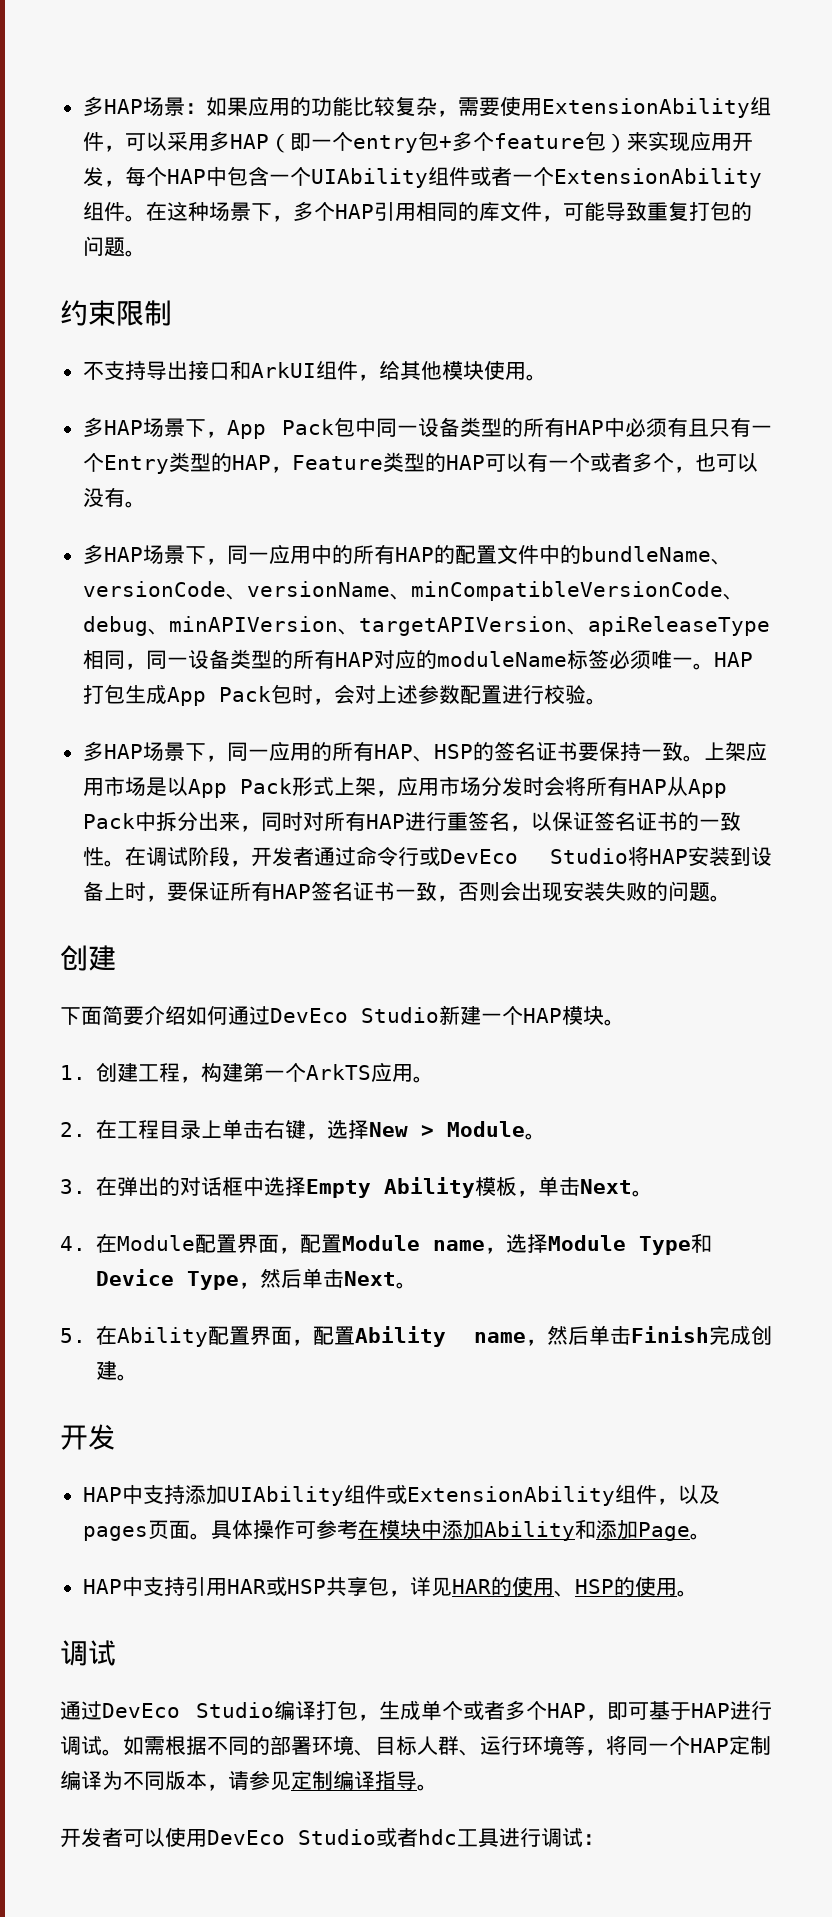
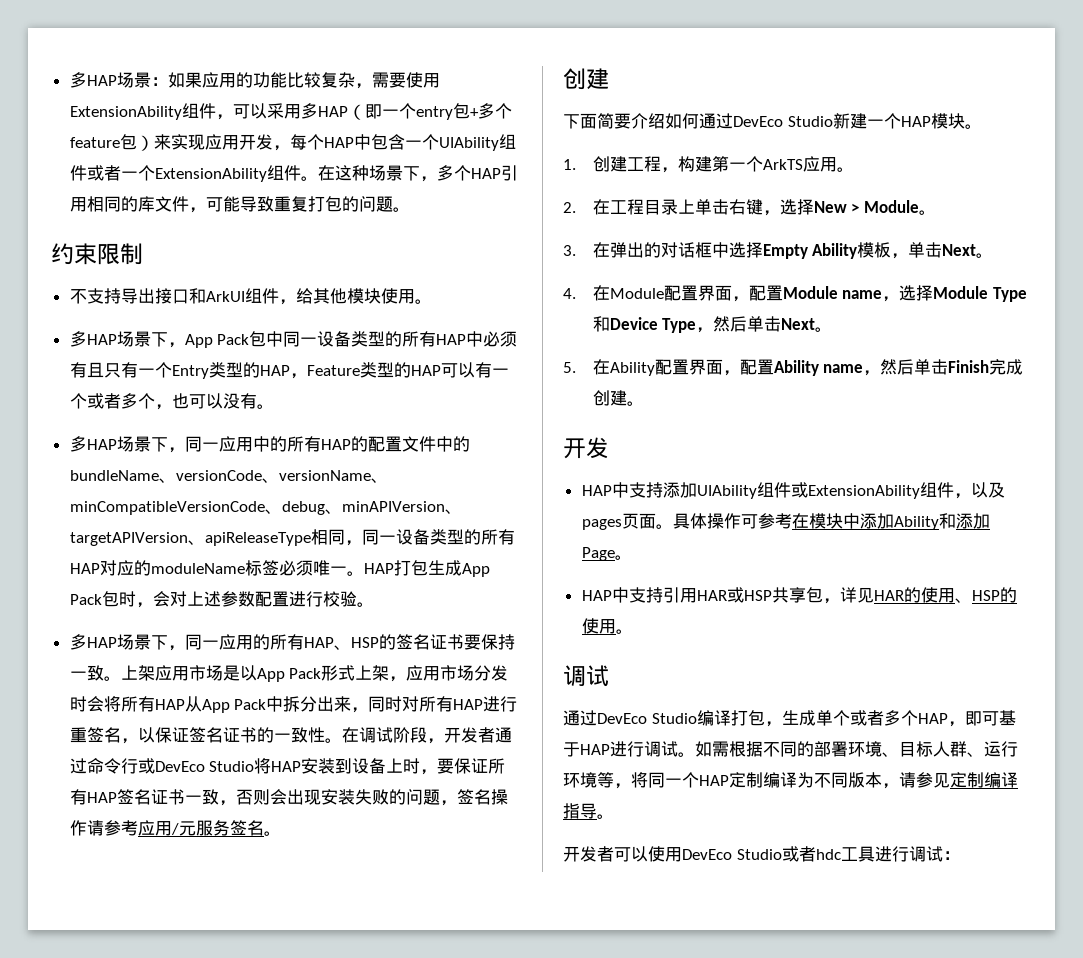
- 在调试阶段，开发者通过命令行或DevEco Studio将HAP安装到设备上时，要保证所有HAP签名证书一致，否则会出现安装失败的问题。
+ 在调试阶段，开发者通过命令行或DevEco Studio将HAP安装到设备上时，要保证所有HAP签名证书一致，否则会出现安装失败的问题，签名操作请参考应用/元服务签名。

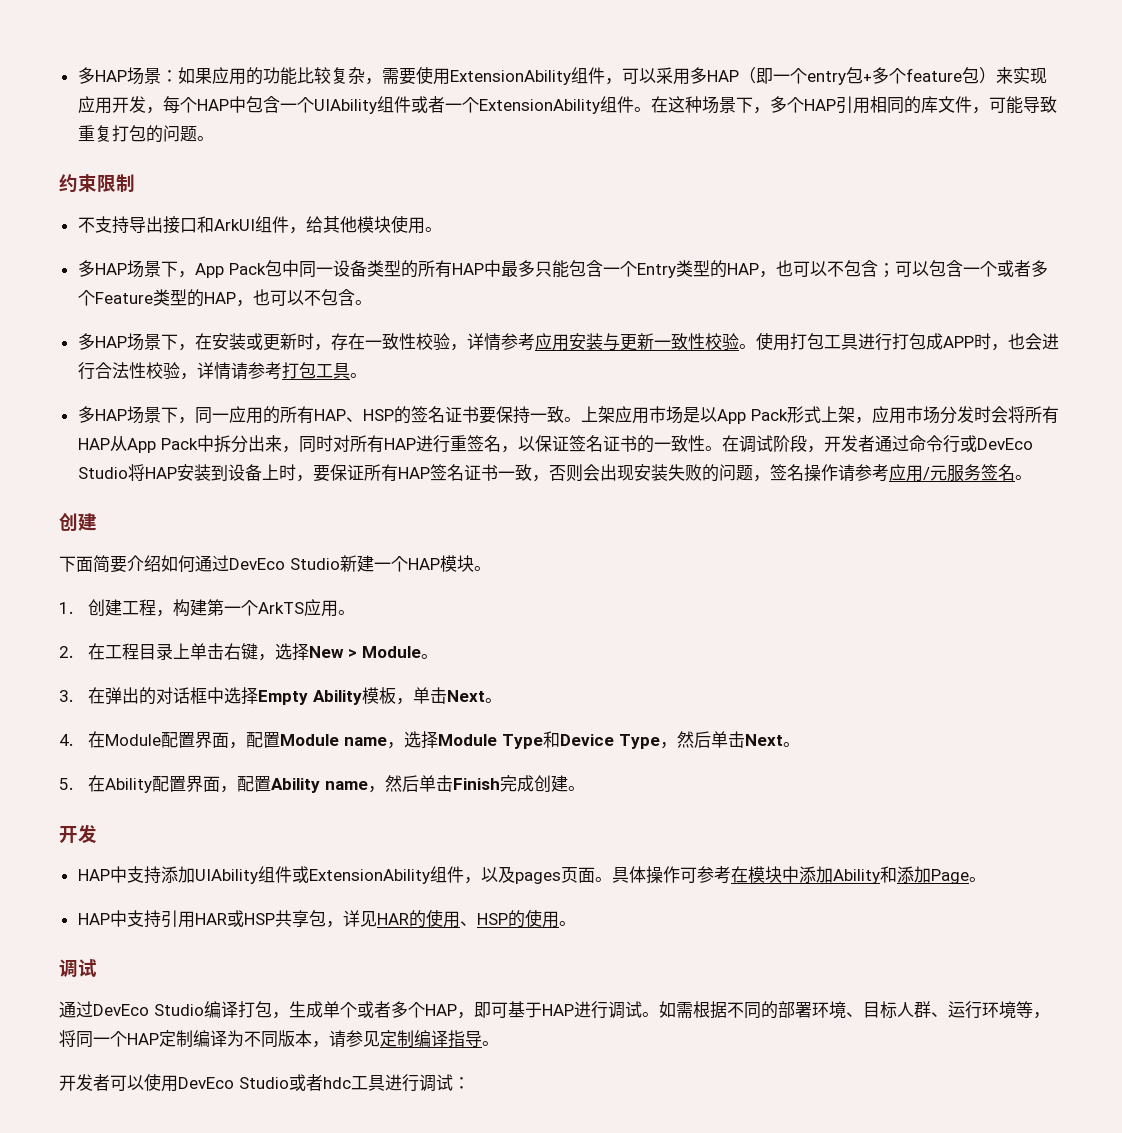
- 多HAP场景下，App Pack包中同一设备类型的所有HAP中必须有且只有一个Entry类型的HAP，Feature类型的HAP可以有一个或者多个，也可以没有。
- 多HAP场景下，同一应用中的所有HAP的配置文件中的bundleName、versionCode、versionName、minCompatibleVersionCode、debug、minAPIVersion、targetAPIVersion、apiReleaseType相同，同一设备类型的所有HAP对应的moduleName标签必须唯一。HAP打包生成App Pack包时，会对上述参数配置进行校验。
+ 多HAP场景下，App Pack包中同一设备类型的所有HAP中最多只能包含一个Entry类型的HAP，也可以不包含；可以包含一个或者多个Feature类型的HAP，也可以不包含。
+ 多HAP场景下，在安装或更新时，存在一致性校验，详情参考应用安装与更新一致性校验。使用打包工具进行打包成APP时，也会进行合法性校验，详情请参考打包工具。

